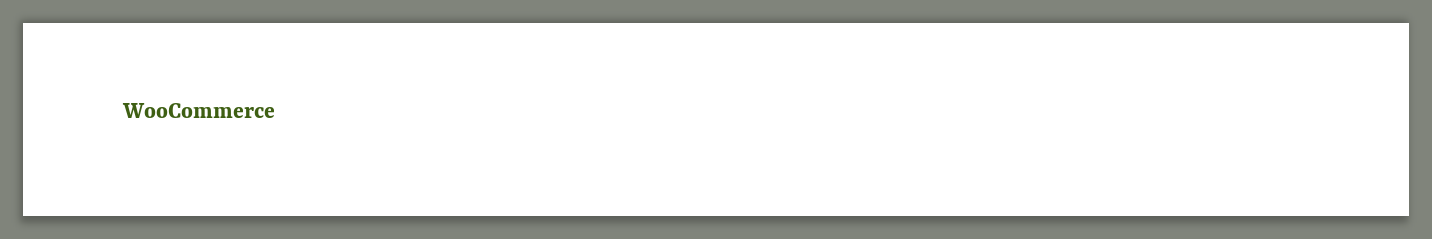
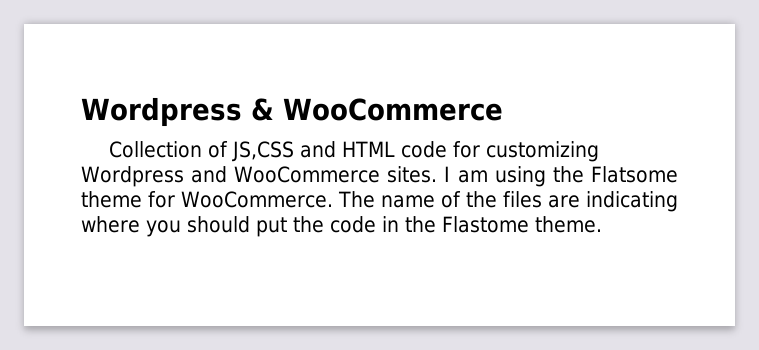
- WooCommerce
+ Wordpress & WooCommerce
+ Collection of JS,CSS and HTML code for customizing Wordpress and WooCommerce sites. I am using the Flatsome theme for WooCommerce. The name of the files are indicating where you should put the code in the Flastome theme.

